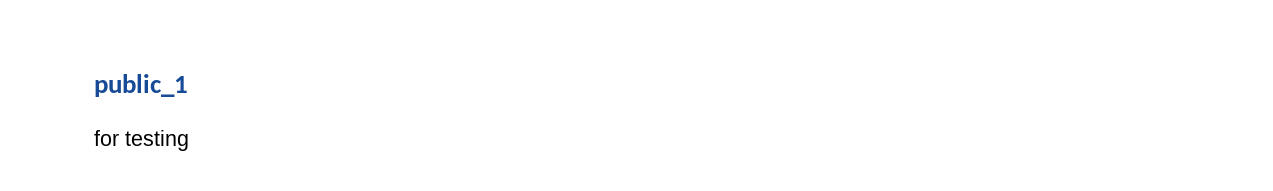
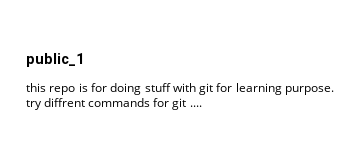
- for testing
+ this repo is for doing stuff with git for learning purpose. try diffrent commands for git ....

